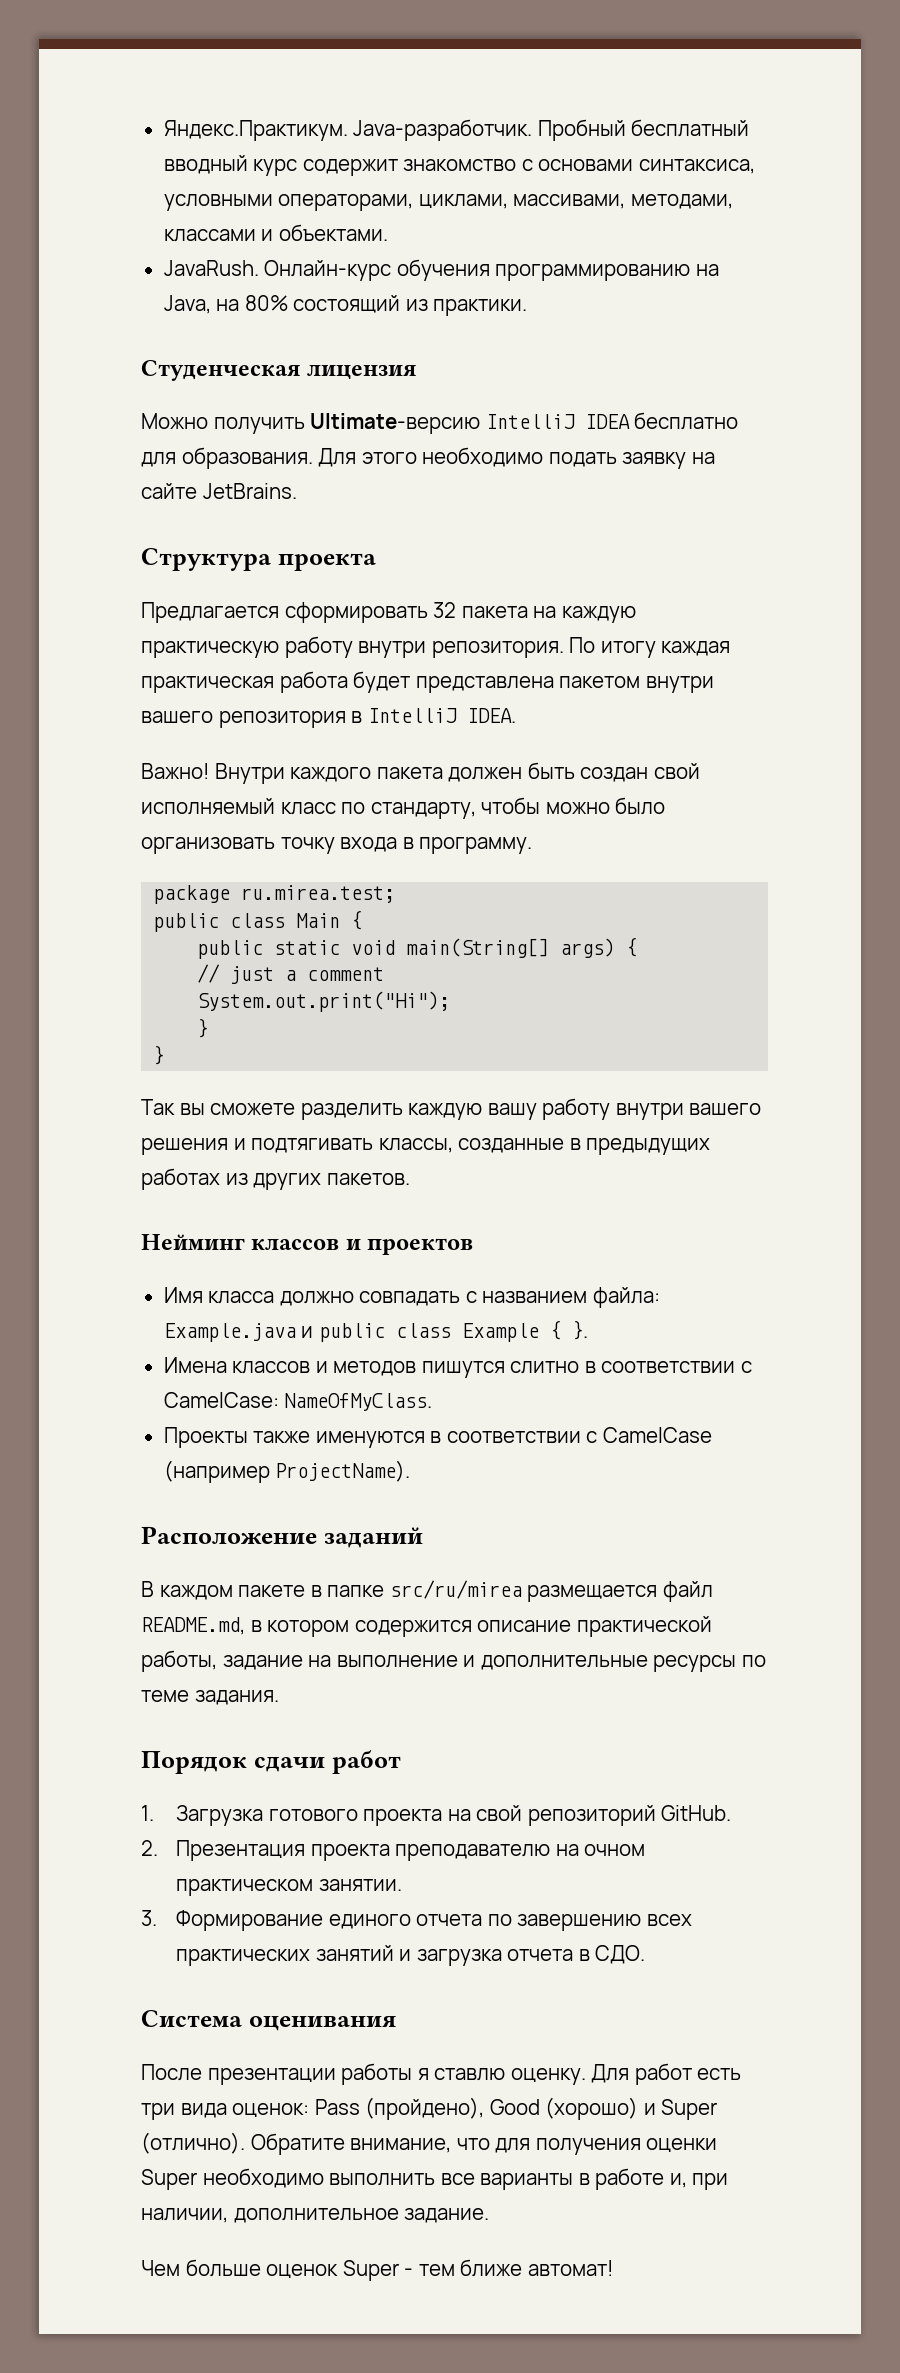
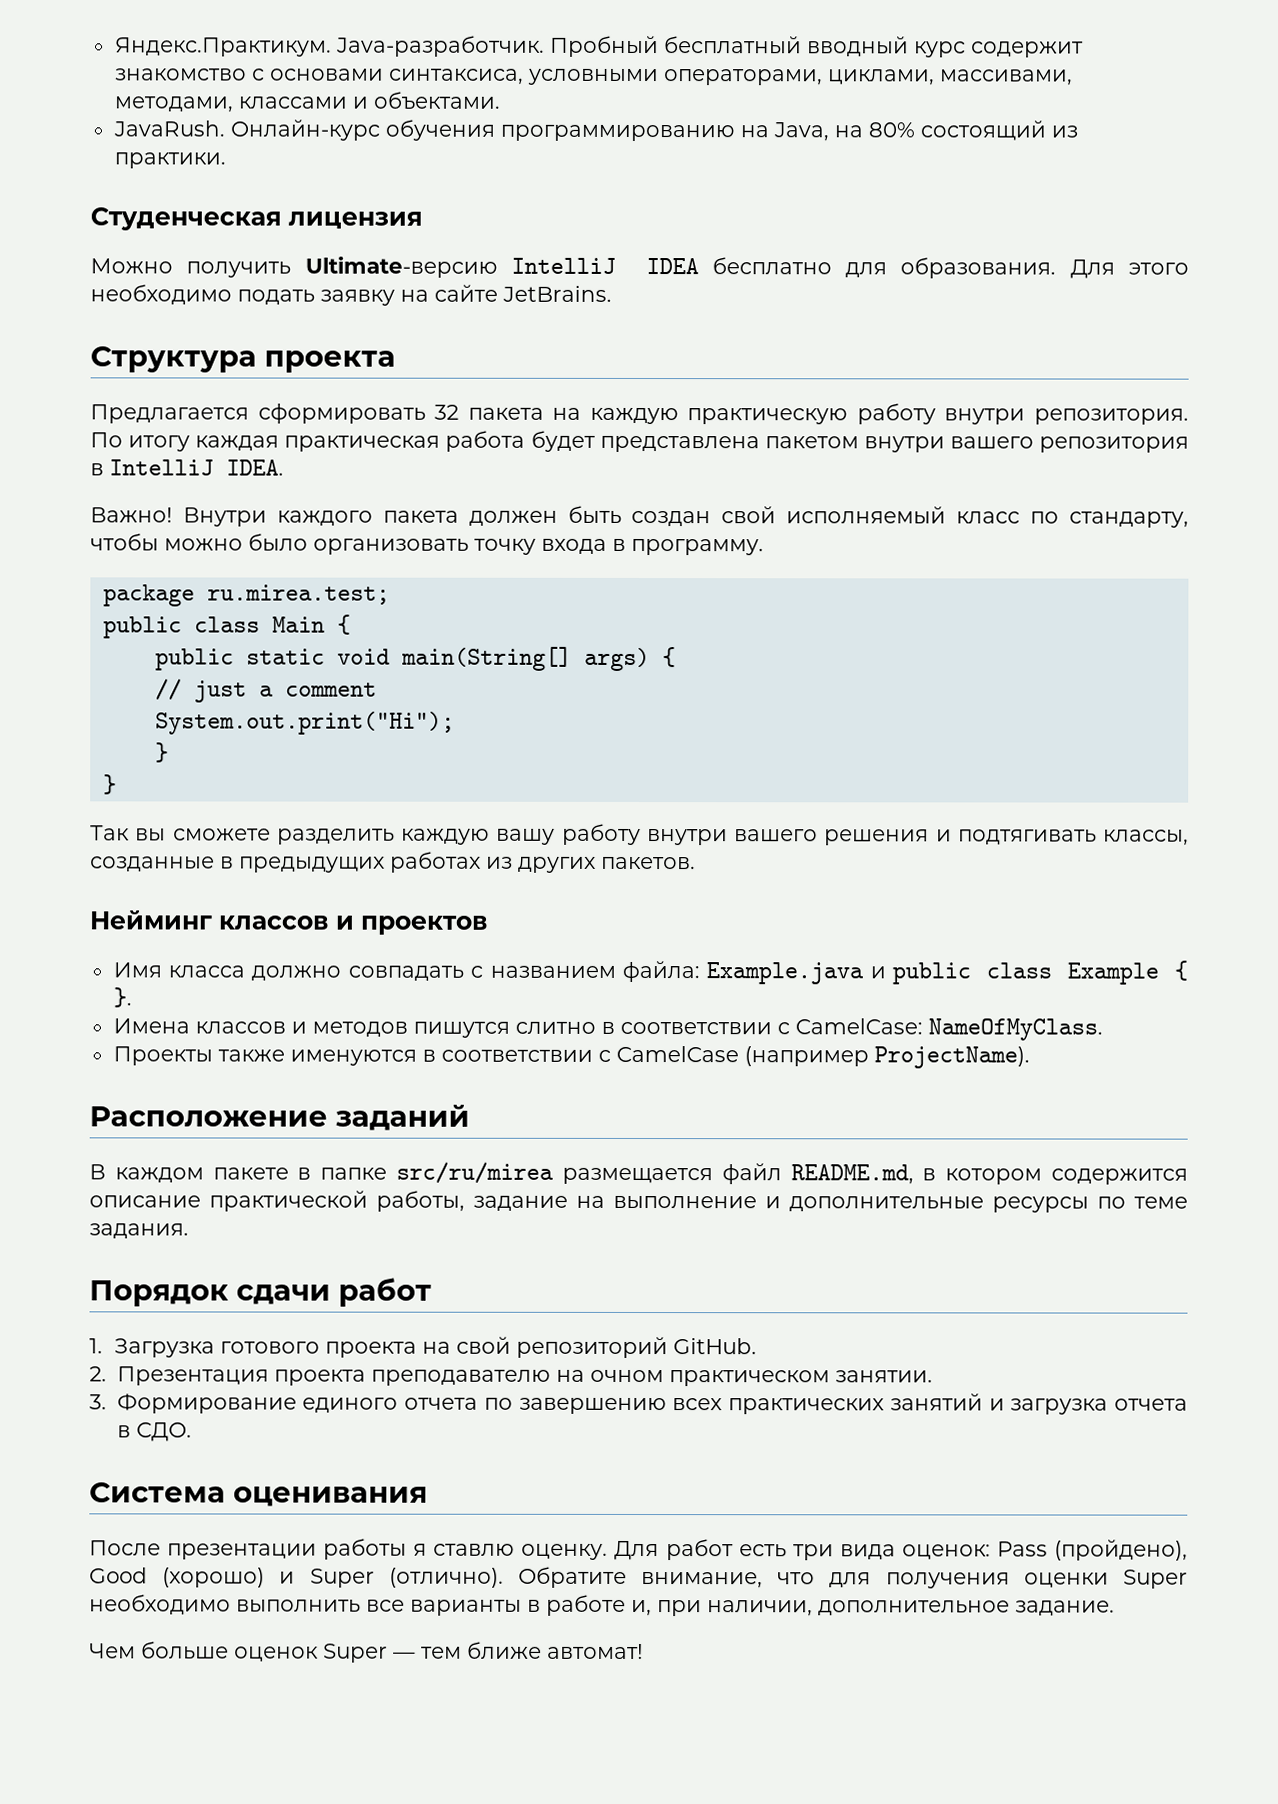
- Чем больше оценок Super - тем ближе автомат!
+ Чем больше оценок Super — тем ближе автомат!

